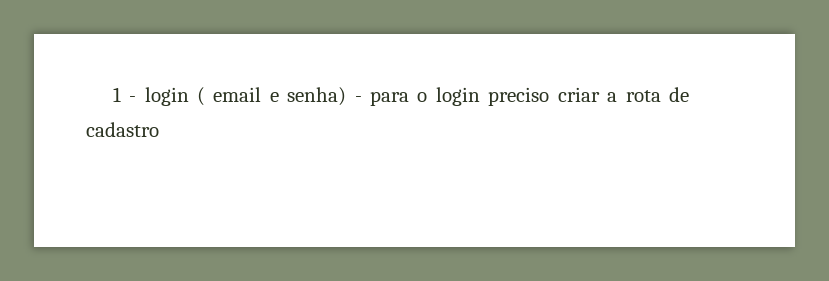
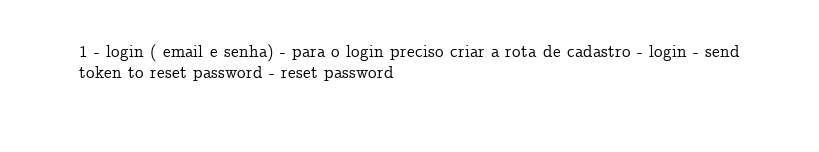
- 1 - login ( email e senha) - para o login preciso criar a rota de cadastro
+ 1 - login ( email e senha) - para o login preciso criar a rota de cadastro - login - send token to reset password - reset password

